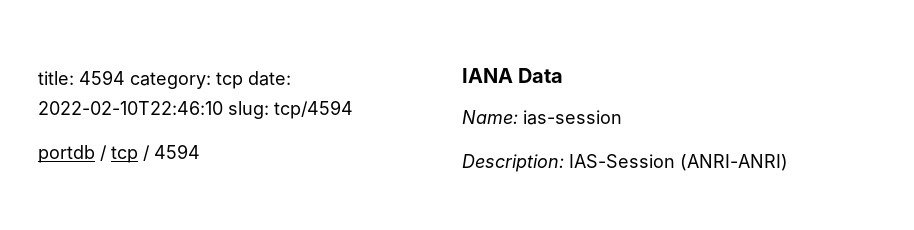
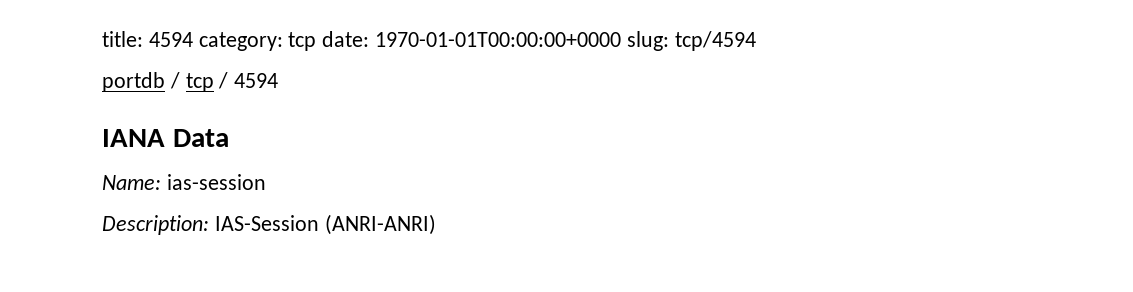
- title: 4594 category: tcp date: 2022-02-10T22:46:10 slug: tcp/4594
+ title: 4594 category: tcp date: 1970-01-01T00:00:00+0000 slug: tcp/4594

